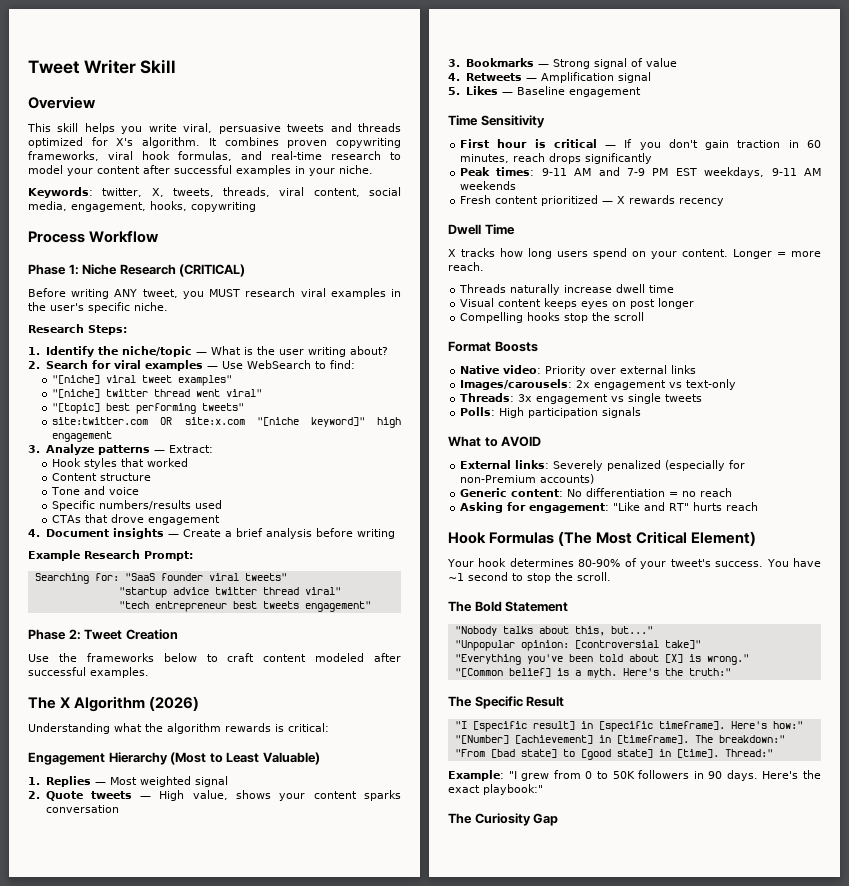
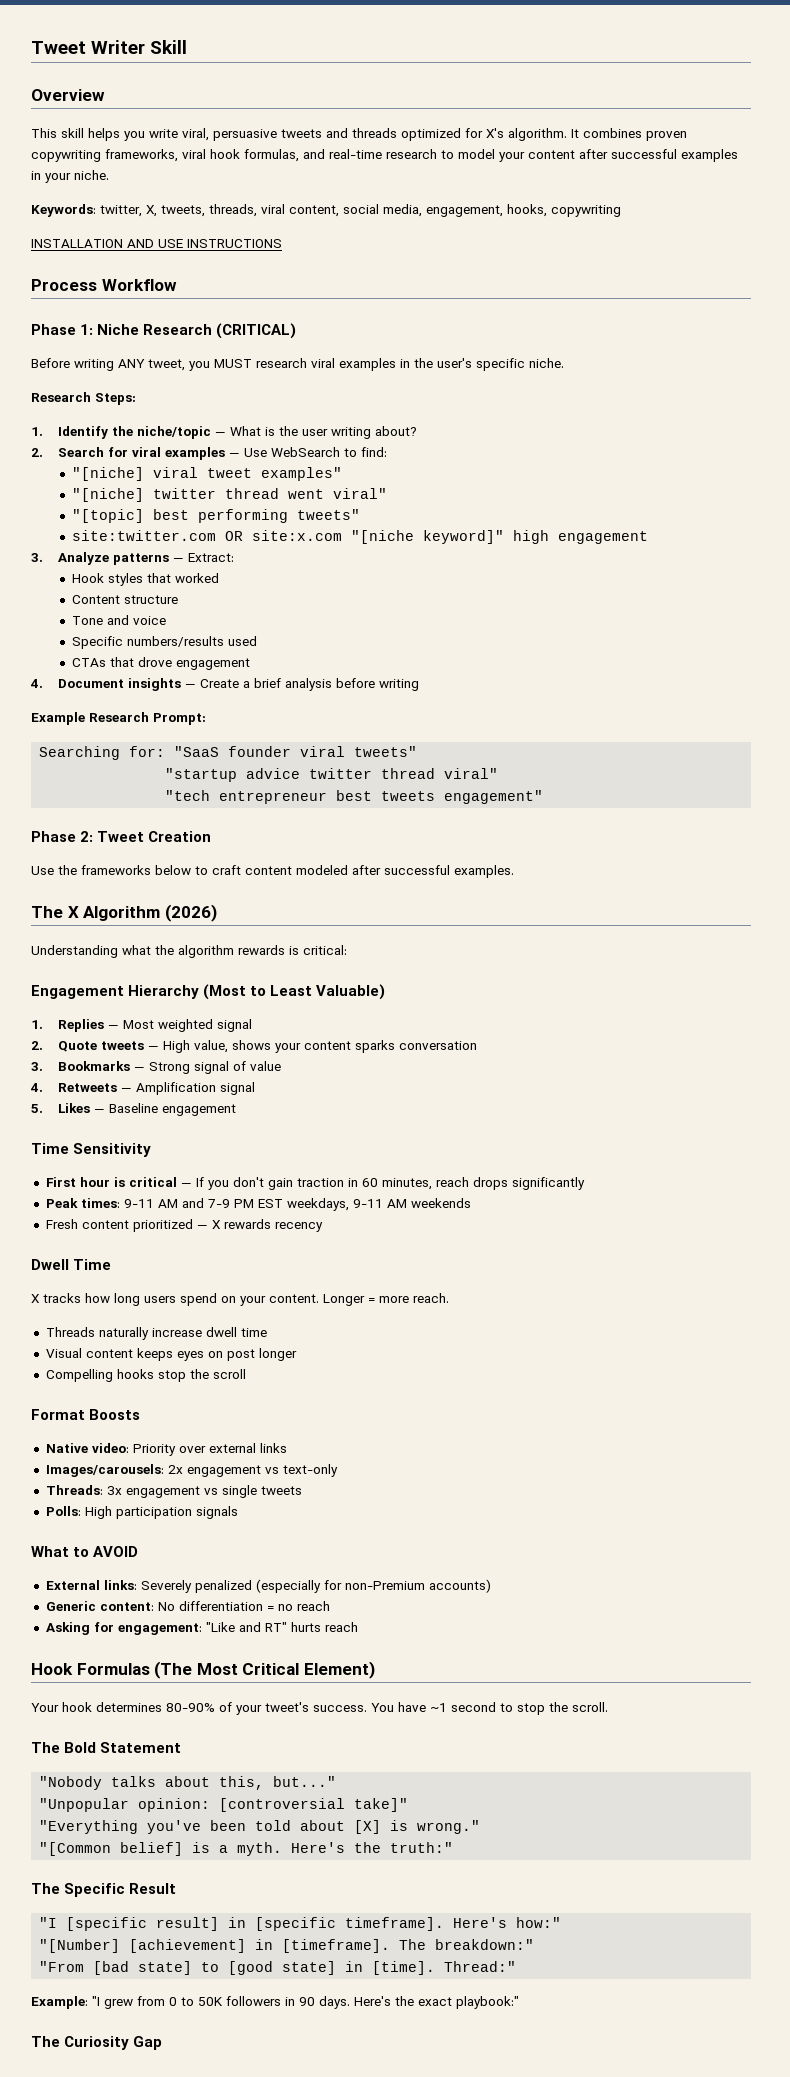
+ INSTALLATION AND USE INSTRUCTIONS

